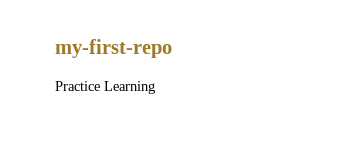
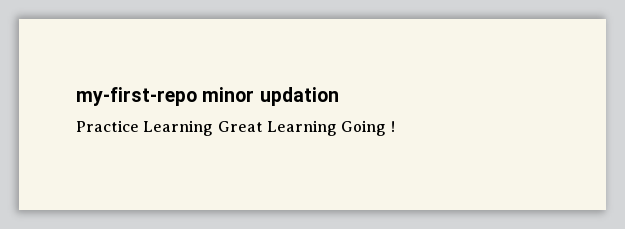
- my-first-repo
+ my-first-repo minor updation
- Practice Learning
+ Practice Learning Great Learning Going !

